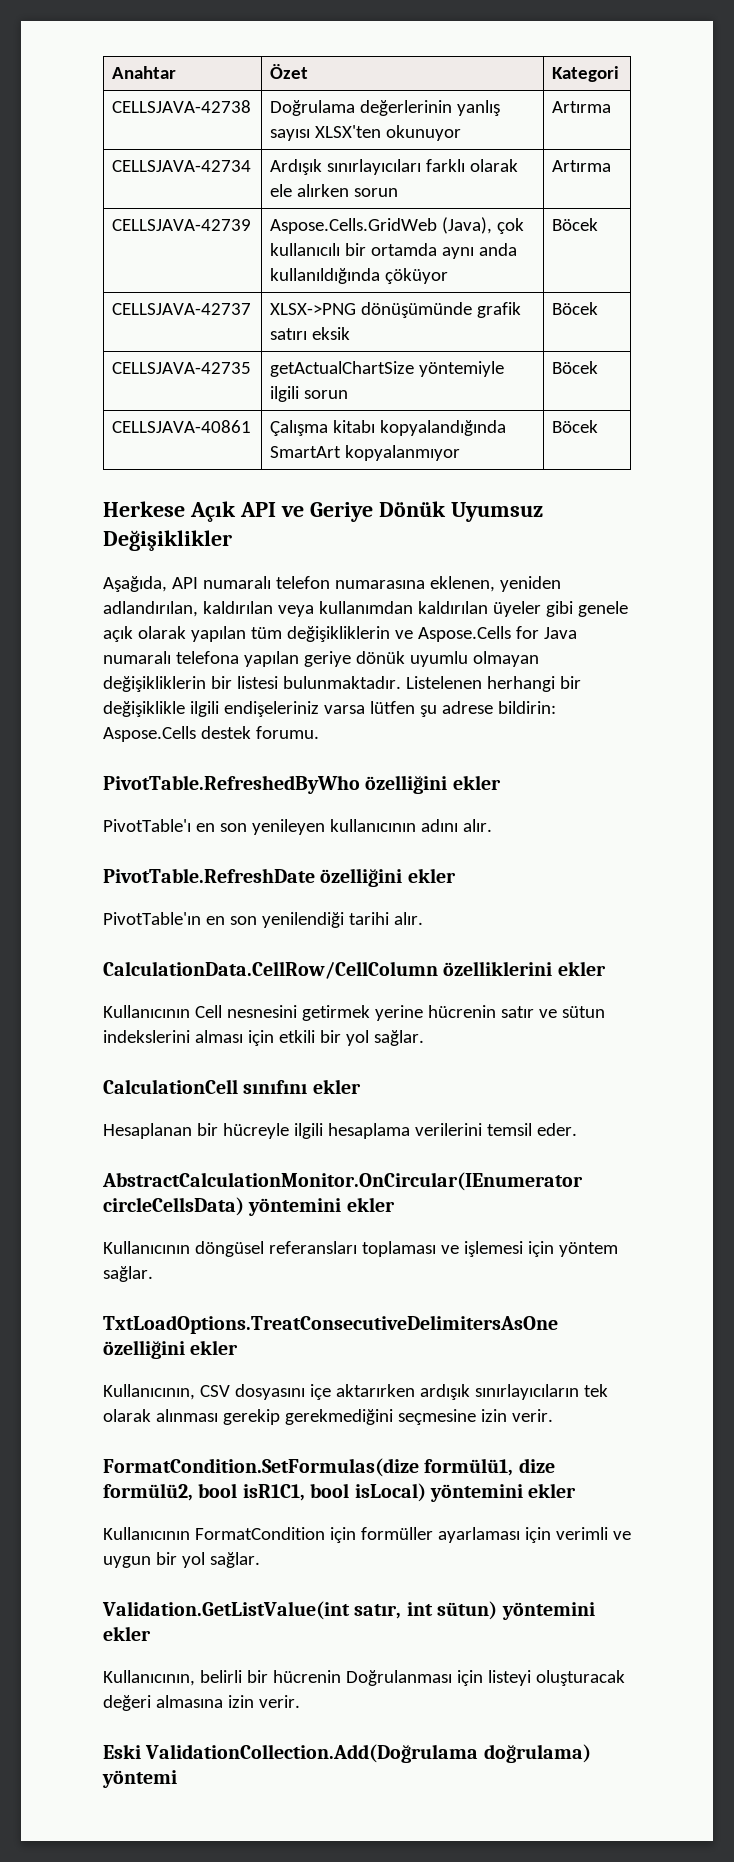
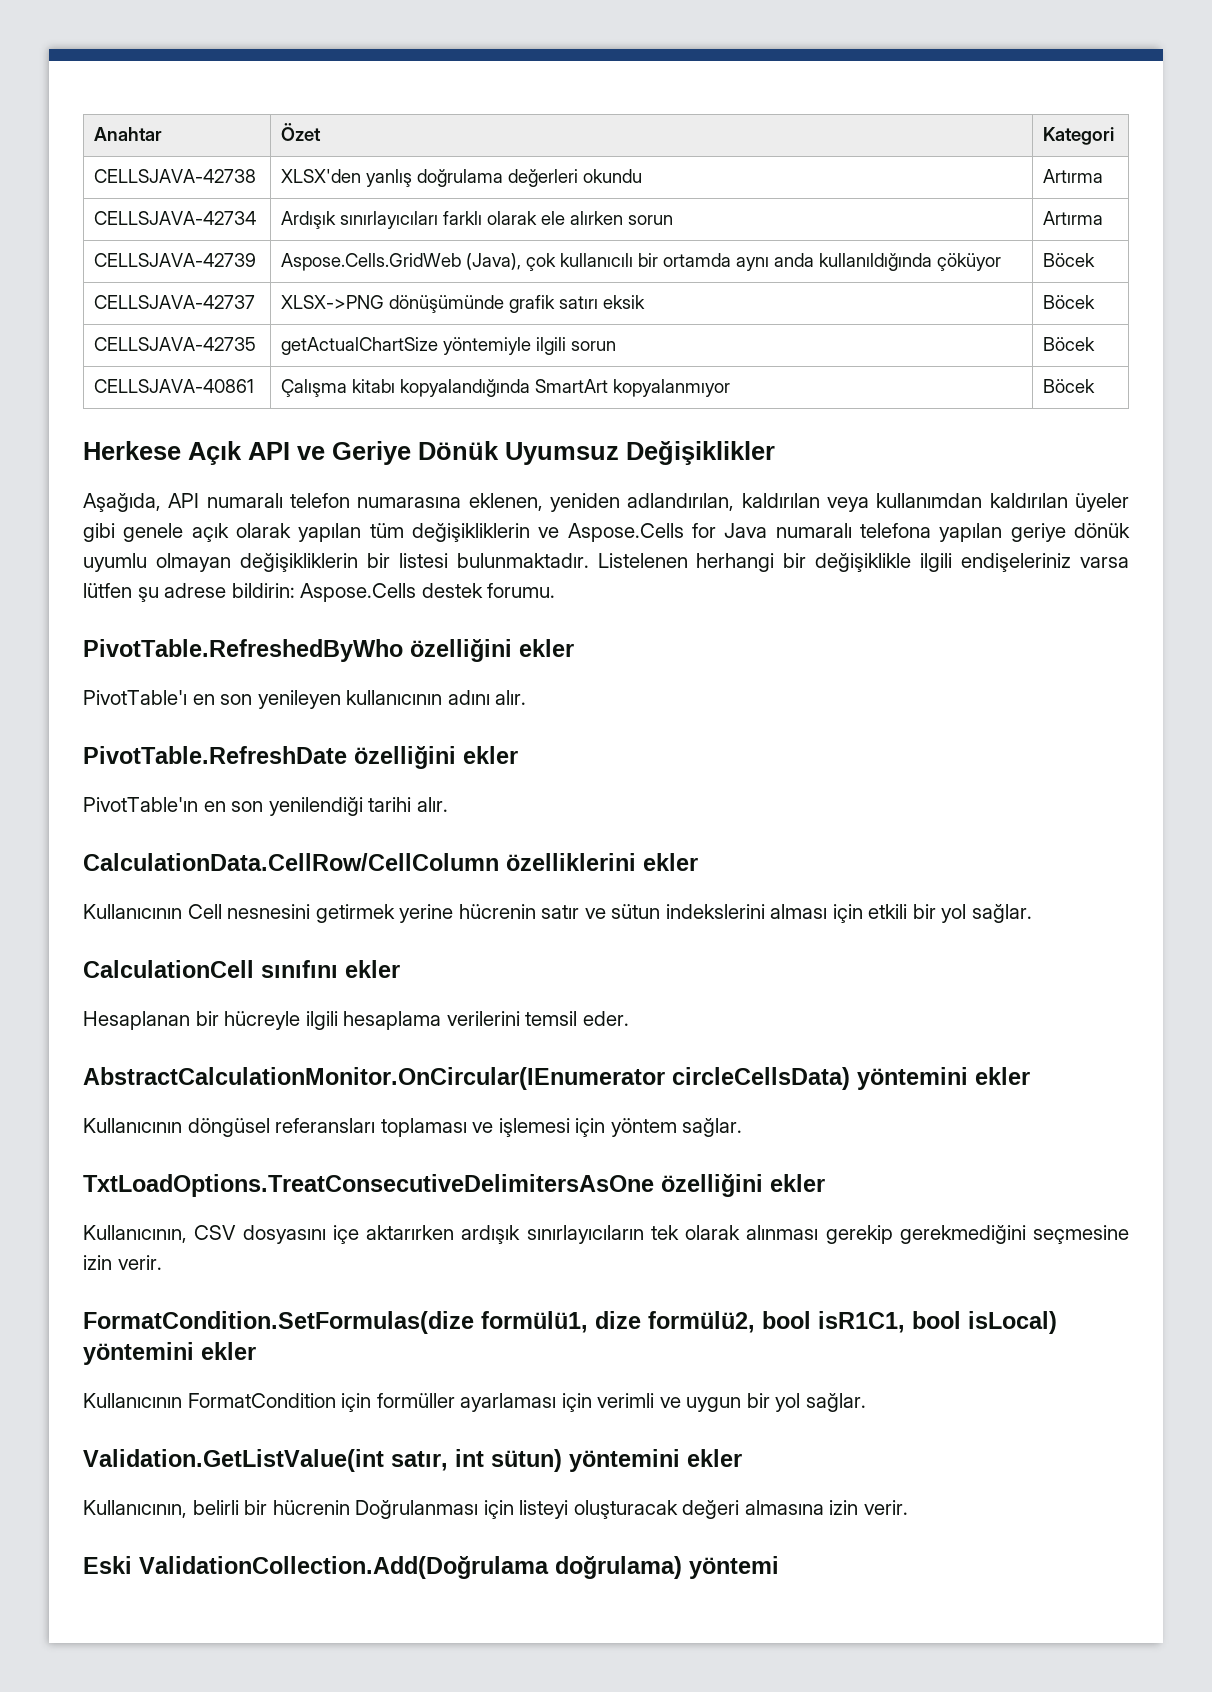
- CELLSJAVA-42738 | Doğrulama değerlerinin yanlış sayısı XLSX'ten okunuyor | Artırma
+ CELLSJAVA-42738 | XLSX'den yanlış doğrulama değerleri okundu | Artırma

